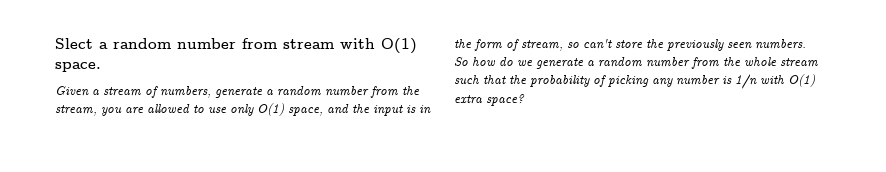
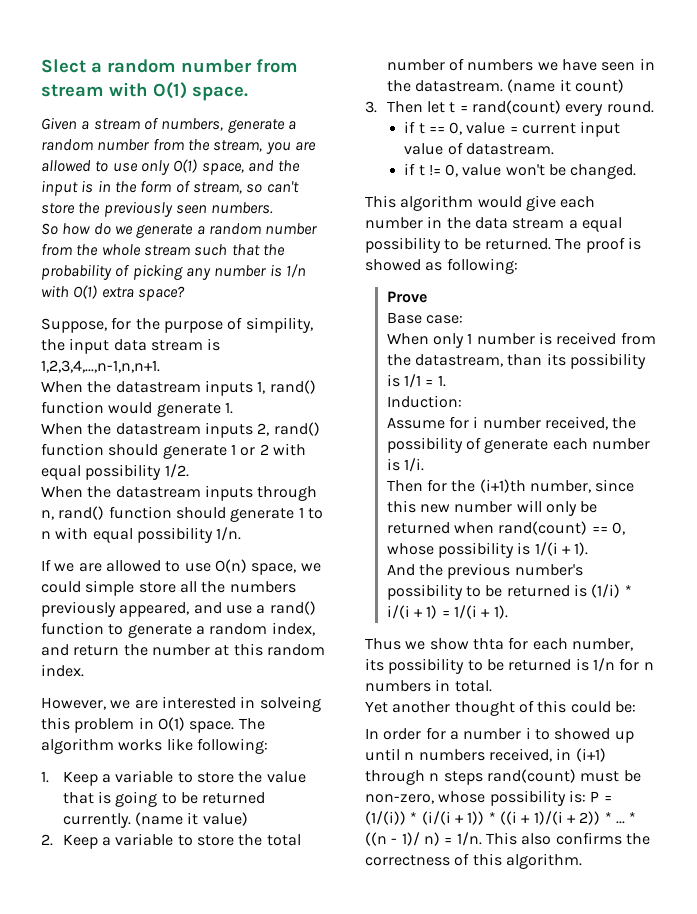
+ Suppose, for the purpose of simpility, the input data stream is 1,2,3,4,...,n-1,n,n+1.
+ When the datastream inputs 1, rand() function would generate 1.
+ When the datastream inputs 2, rand() function should generate 1 or 2 with equal possibility 1/2.
+ When the datastream inputs through n, rand() function should generate 1 to n with equal possibility 1/n.
+ If we are allowed to use O(n) space, we could simple store all the numbers previously appeared, and use a rand() function to generate a random index, and return the number at this random index.
+ However, we are interested in solveing this problem in O(1) space. The algorithm works like following:
+ 1. Keep a variable to store the value that is going to be returned currently. (name it value)
+ 2. Keep a variable to store the total number of numbers we have seen in the datastream. (name it count)
+ 3. Then let t = rand(count) every round.
+ if t == 0, value = current input value of datastream.
+ if t != 0, value won't be changed.
+ This algorithm would give each number in the data stream a equal possibility to be returned. The proof is showed as following:
+ Prove
+ Base case:
+ When only 1 number is received from the datastream, than its possibility is 1/1 = 1.
+ Induction:
+ Assume for i number received, the possibility of generate each number is 1/i.
+ Then for the (i+1)th number, since this new number will only be returned when rand(count) == 0, whose possibility is 1/(i + 1).
+ And the previous number's possibility to be returned is (1/i) * i/(i + 1) = 1/(i + 1).
+ Thus we show thta for each number, its possibility to be returned is 1/n for n numbers in total.
+ Yet another thought of this could be:
+ In order for a number i to showed up until n numbers received, in (i+1) through n steps rand(count) must be non-zero, whose possibility is: P = (1/(i)) * (i/(i + 1)) * ((i + 1)/(i + 2)) * ... * ((n - 1)/ n) = 1/n. This also confirms the correctness of this algorithm.

